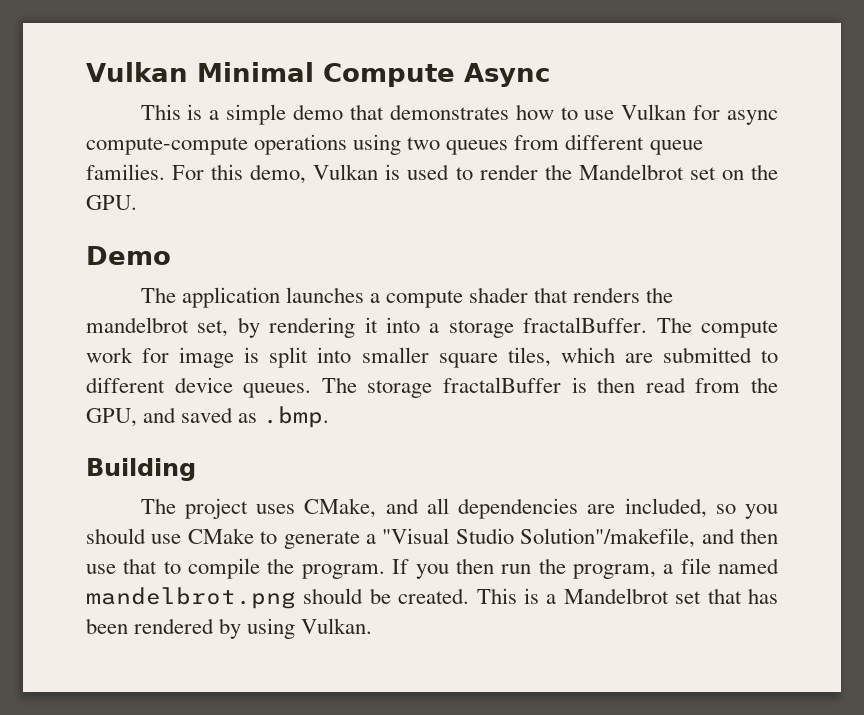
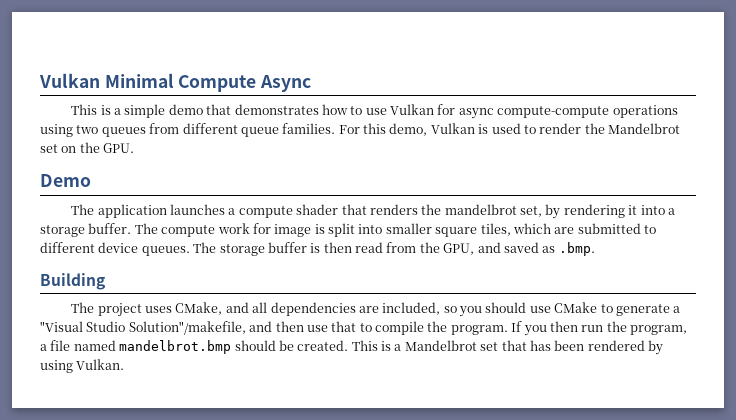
- The application launches a compute shader that renders the mandelbrot set, by rendering it into a storage fractalBuffer.
+ The application launches a compute shader that renders the mandelbrot set, by rendering it into a storage buffer.
- The storage fractalBuffer is then read from the GPU, and saved as .bmp.
+ The storage buffer is then read from the GPU, and saved as .bmp.
- If you then run the program, a file named mandelbrot.png should be created.
+ If you then run the program, a file named mandelbrot.bmp should be created.

